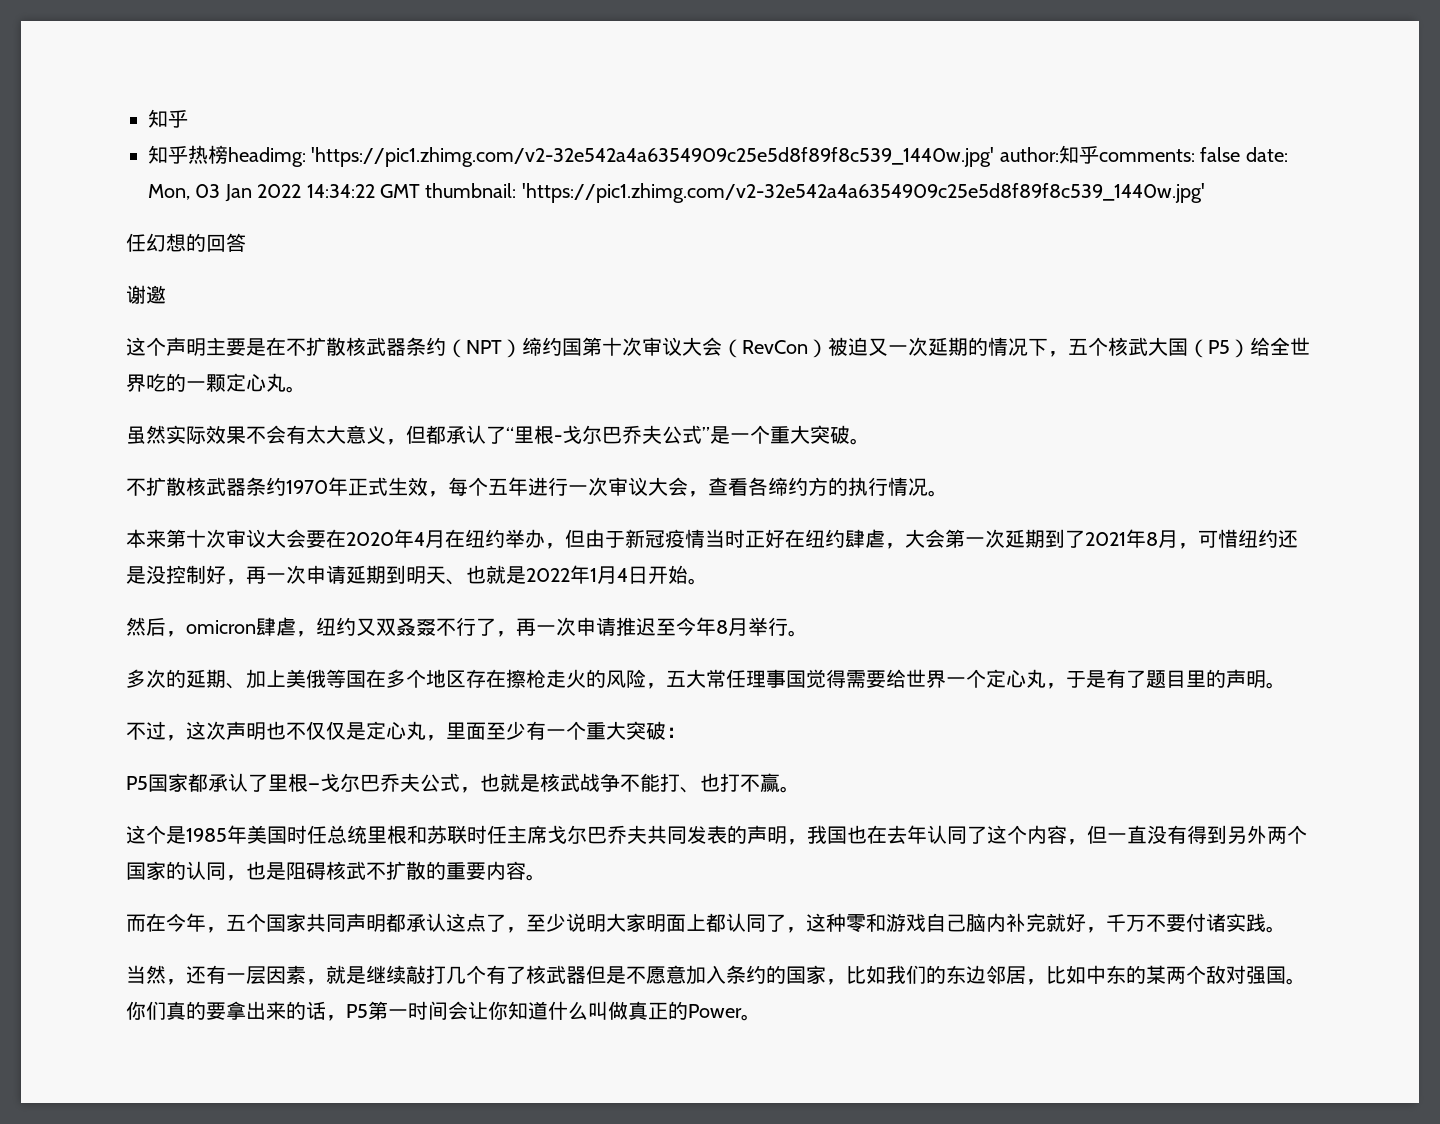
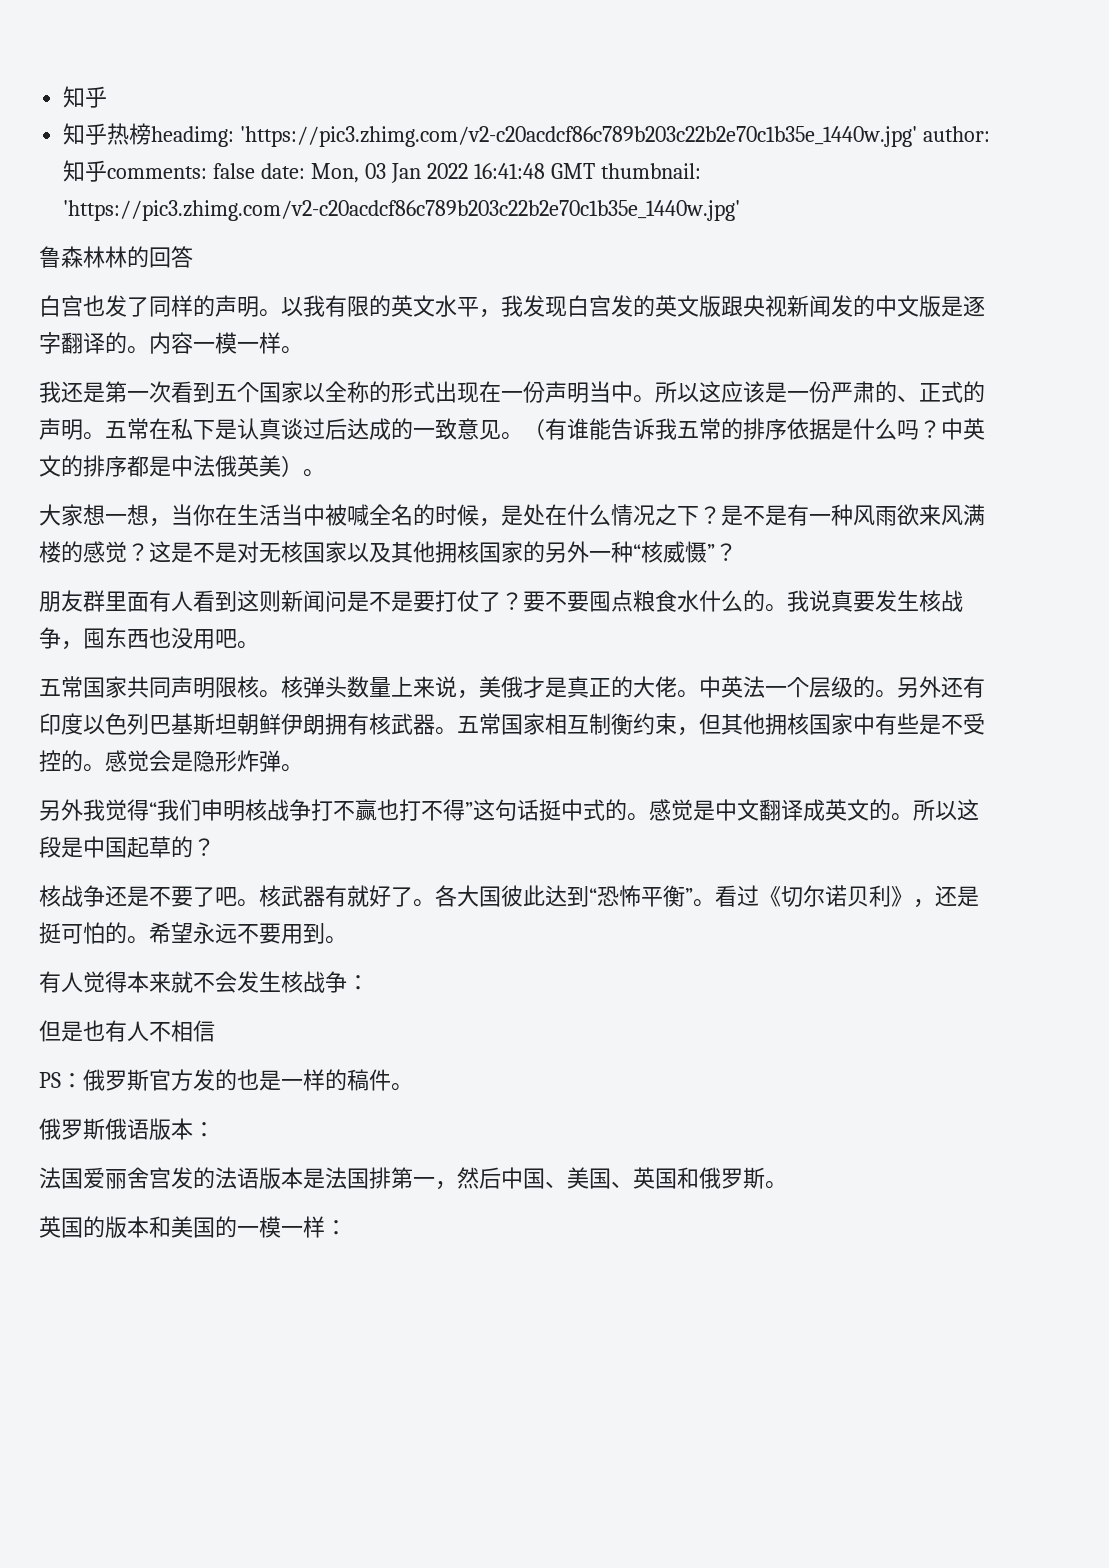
- 知乎热榜headimg: 'https://pic1.zhimg.com/v2-32e542a4a6354909c25e5d8f89f8c539_1440w.jpg' author:知乎comments: false date: Mon, 03 Jan 2022 14:34:22 GMT thumbnail: 'https://pic1.zhimg.com/v2-32e542a4a6354909c25e5d8f89f8c539_1440w.jpg'
- 任幻想的回答
+ 知乎热榜headimg: 'https://pic3.zhimg.com/v2-c20acdcf86c789b203c22b2e70c1b35e_1440w.jpg' author:知乎comments: false date: Mon, 03 Jan 2022 16:41:48 GMT thumbnail: 'https://pic3.zhimg.com/v2-c20acdcf86c789b203c22b2e70c1b35e_1440w.jpg'
+ 鲁森林林的回答
- 谢邀
- 这个声明主要是在不扩散核武器条约（NPT）缔约国第十次审议大会（RevCon）被迫又一次延期的情况下，五个核武大国（P5）给全世界吃的一颗定心丸。
- 虽然实际效果不会有太大意义，但都承认了“里根-戈尔巴乔夫公式”是一个重大突破。
- 不扩散核武器条约1970年正式生效，每个五年进行一次审议大会，查看各缔约方的执行情况。
- 本来第十次审议大会要在2020年4月在纽约举办，但由于新冠疫情当时正好在纽约肆虐，大会第一次延期到了2021年8月，可惜纽约还是没控制好，再一次申请延期到明天、也就是2022年1月4日开始。
- 然后，omicron肆虐，纽约又双叒叕不行了，再一次申请推迟至今年8月举行。
- 多次的延期、加上美俄等国在多个地区存在擦枪走火的风险，五大常任理事国觉得需要给世界一个定心丸，于是有了题目里的声明。
- 不过，这次声明也不仅仅是定心丸，里面至少有一个重大突破：
- P5国家都承认了里根—戈尔巴乔夫公式，也就是核武战争不能打、也打不赢。
- 这个是1985年美国时任总统里根和苏联时任主席戈尔巴乔夫共同发表的声明，我国也在去年认同了这个内容，但一直没有得到另外两个国家的认同，也是阻碍核武不扩散的重要内容。
- 而在今年，五个国家共同声明都承认这点了，至少说明大家明面上都认同了，这种零和游戏自己脑内补完就好，千万不要付诸实践。
- 当然，还有一层因素，就是继续敲打几个有了核武器但是不愿意加入条约的国家，比如我们的东边邻居，比如中东的某两个敌对强国。你们真的要拿出来的话，P5第一时间会让你知道什么叫做真正的Power。
+ 白宫也发了同样的声明。以我有限的英文水平，我发现白宫发的英文版跟央视新闻发的中文版是逐字翻译的。内容一模一样。
+ 我还是第一次看到五个国家以全称的形式出现在一份声明当中。所以这应该是一份严肃的、正式的声明。五常在私下是认真谈过后达成的一致意见。（有谁能告诉我五常的排序依据是什么吗？中英文的排序都是中法俄英美）。
+ 大家想一想，当你在生活当中被喊全名的时候，是处在什么情况之下？是不是有一种风雨欲来风满楼的感觉？这是不是对无核国家以及其他拥核国家的另外一种“核威慑”？
+ 朋友群里面有人看到这则新闻问是不是要打仗了？要不要囤点粮食水什么的。我说真要发生核战争，囤东西也没用吧。
+ 五常国家共同声明限核。核弹头数量上来说，美俄才是真正的大佬。中英法一个层级的。另外还有印度以色列巴基斯坦朝鲜伊朗拥有核武器。五常国家相互制衡约束，但其他拥核国家中有些是不受控的。感觉会是隐形炸弹。
+ 另外我觉得“我们申明核战争打不赢也打不得”这句话挺中式的。感觉是中文翻译成英文的。所以这段是中国起草的？
+ 核战争还是不要了吧。核武器有就好了。各大国彼此达到“恐怖平衡”。看过《切尔诺贝利》，还是挺可怕的。希望永远不要用到。
+ 有人觉得本来就不会发生核战争：
+ 但是也有人不相信
+ PS：俄罗斯官方发的也是一样的稿件。
+ 俄罗斯俄语版本：
+ 法国爱丽舍宫发的法语版本是法国排第一，然后中国、美国、英国和俄罗斯。
+ 英国的版本和美国的一模一样：

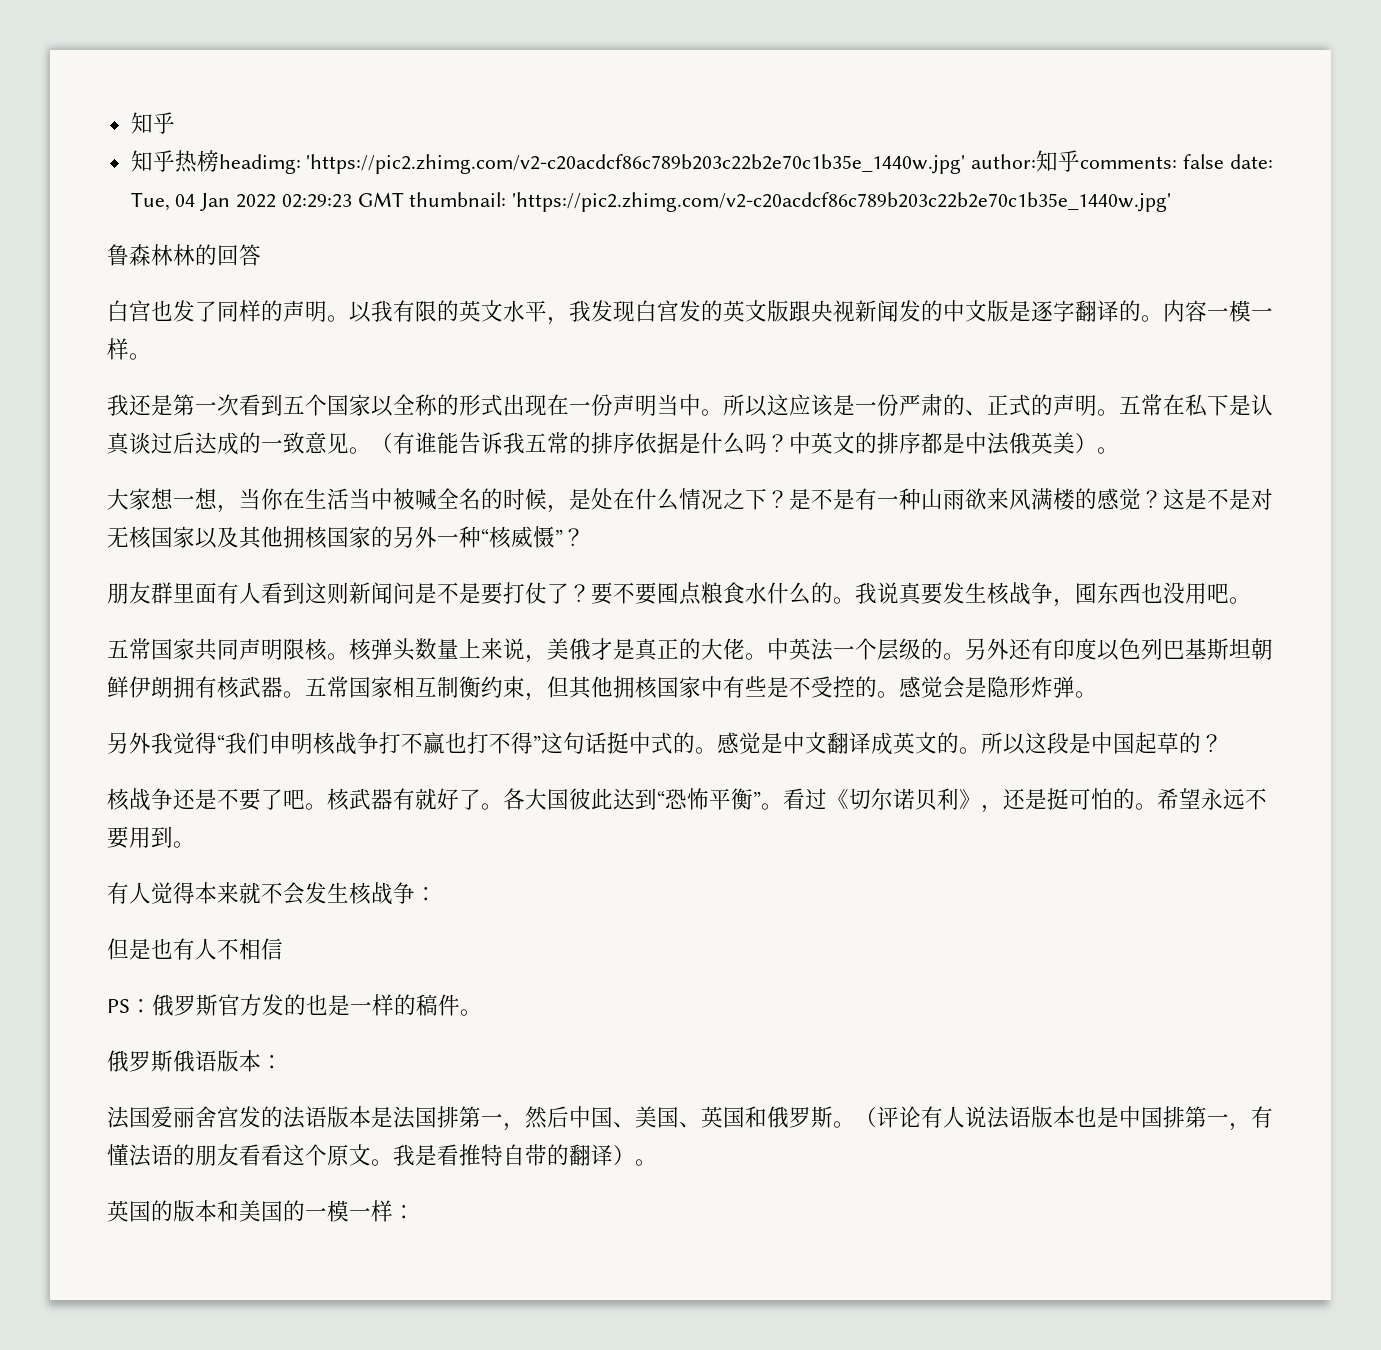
- 知乎热榜headimg: 'https://pic3.zhimg.com/v2-c20acdcf86c789b203c22b2e70c1b35e_1440w.jpg' author:知乎comments: false date: Mon, 03 Jan 2022 16:41:48 GMT thumbnail: 'https://pic3.zhimg.com/v2-c20acdcf86c789b203c22b2e70c1b35e_1440w.jpg'
+ 知乎热榜headimg: 'https://pic2.zhimg.com/v2-c20acdcf86c789b203c22b2e70c1b35e_1440w.jpg' author:知乎comments: false date: Tue, 04 Jan 2022 02:29:23 GMT thumbnail: 'https://pic2.zhimg.com/v2-c20acdcf86c789b203c22b2e70c1b35e_1440w.jpg'
- 是不是有一种风雨欲来风满楼的感觉？
+ 是不是有一种山雨欲来风满楼的感觉？
+ （评论有人说法语版本也是中国排第一，有懂法语的朋友看看这个原文。我是看推特自带的翻译）。

